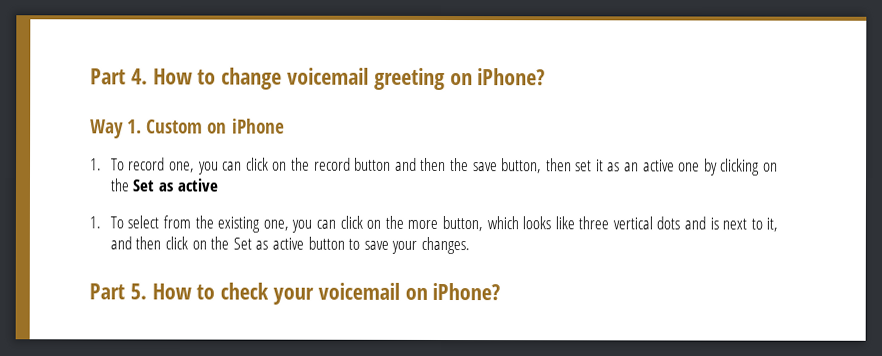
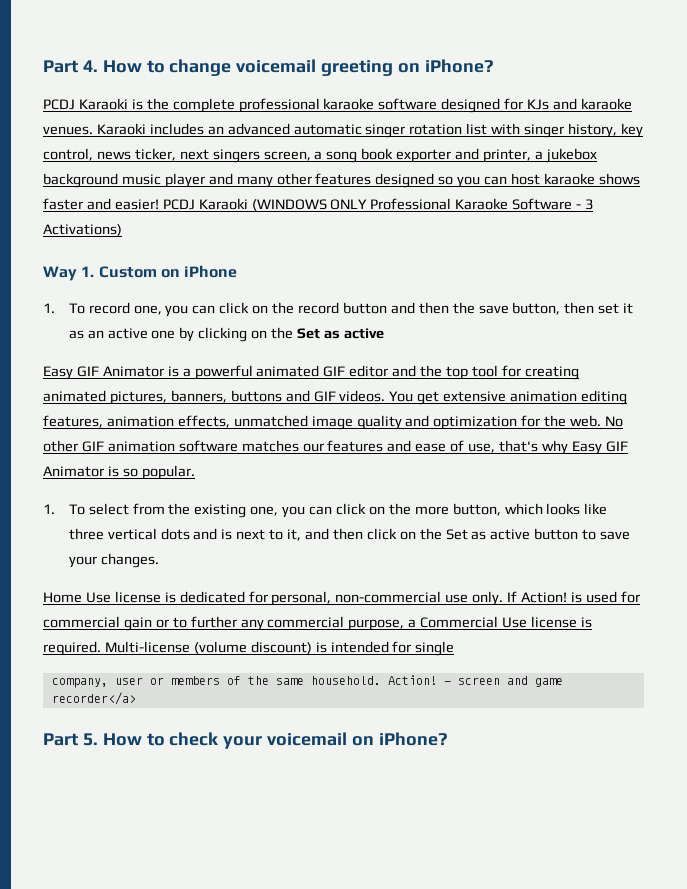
+ PCDJ Karaoki is the complete professional karaoke software designed for KJs and karaoke venues. Karaoki includes an advanced automatic singer rotation list with singer history, key control, news ticker, next singers screen, a song book exporter and printer, a jukebox background music player and many other features designed so you can host karaoke shows faster and easier! PCDJ Karaoki (WINDOWS ONLY Professional Karaoke Software - 3 Activations)
+ Easy GIF Animator is a powerful animated GIF editor and the top tool for creating animated pictures, banners, buttons and GIF videos. You get extensive animation editing features, animation effects, unmatched image quality and optimization for the web. No other GIF animation software matches our features and ease of use, that's why Easy GIF Animator is so popular.
+ Home Use license is dedicated for personal, non-commercial use only. If Action! is used for commercial gain or to further any commercial purpose, a Commercial Use license is required. Multi-license (volume discount) is intended for single
+ company, user or members of the same household. Action! - screen and game recorder</a>

